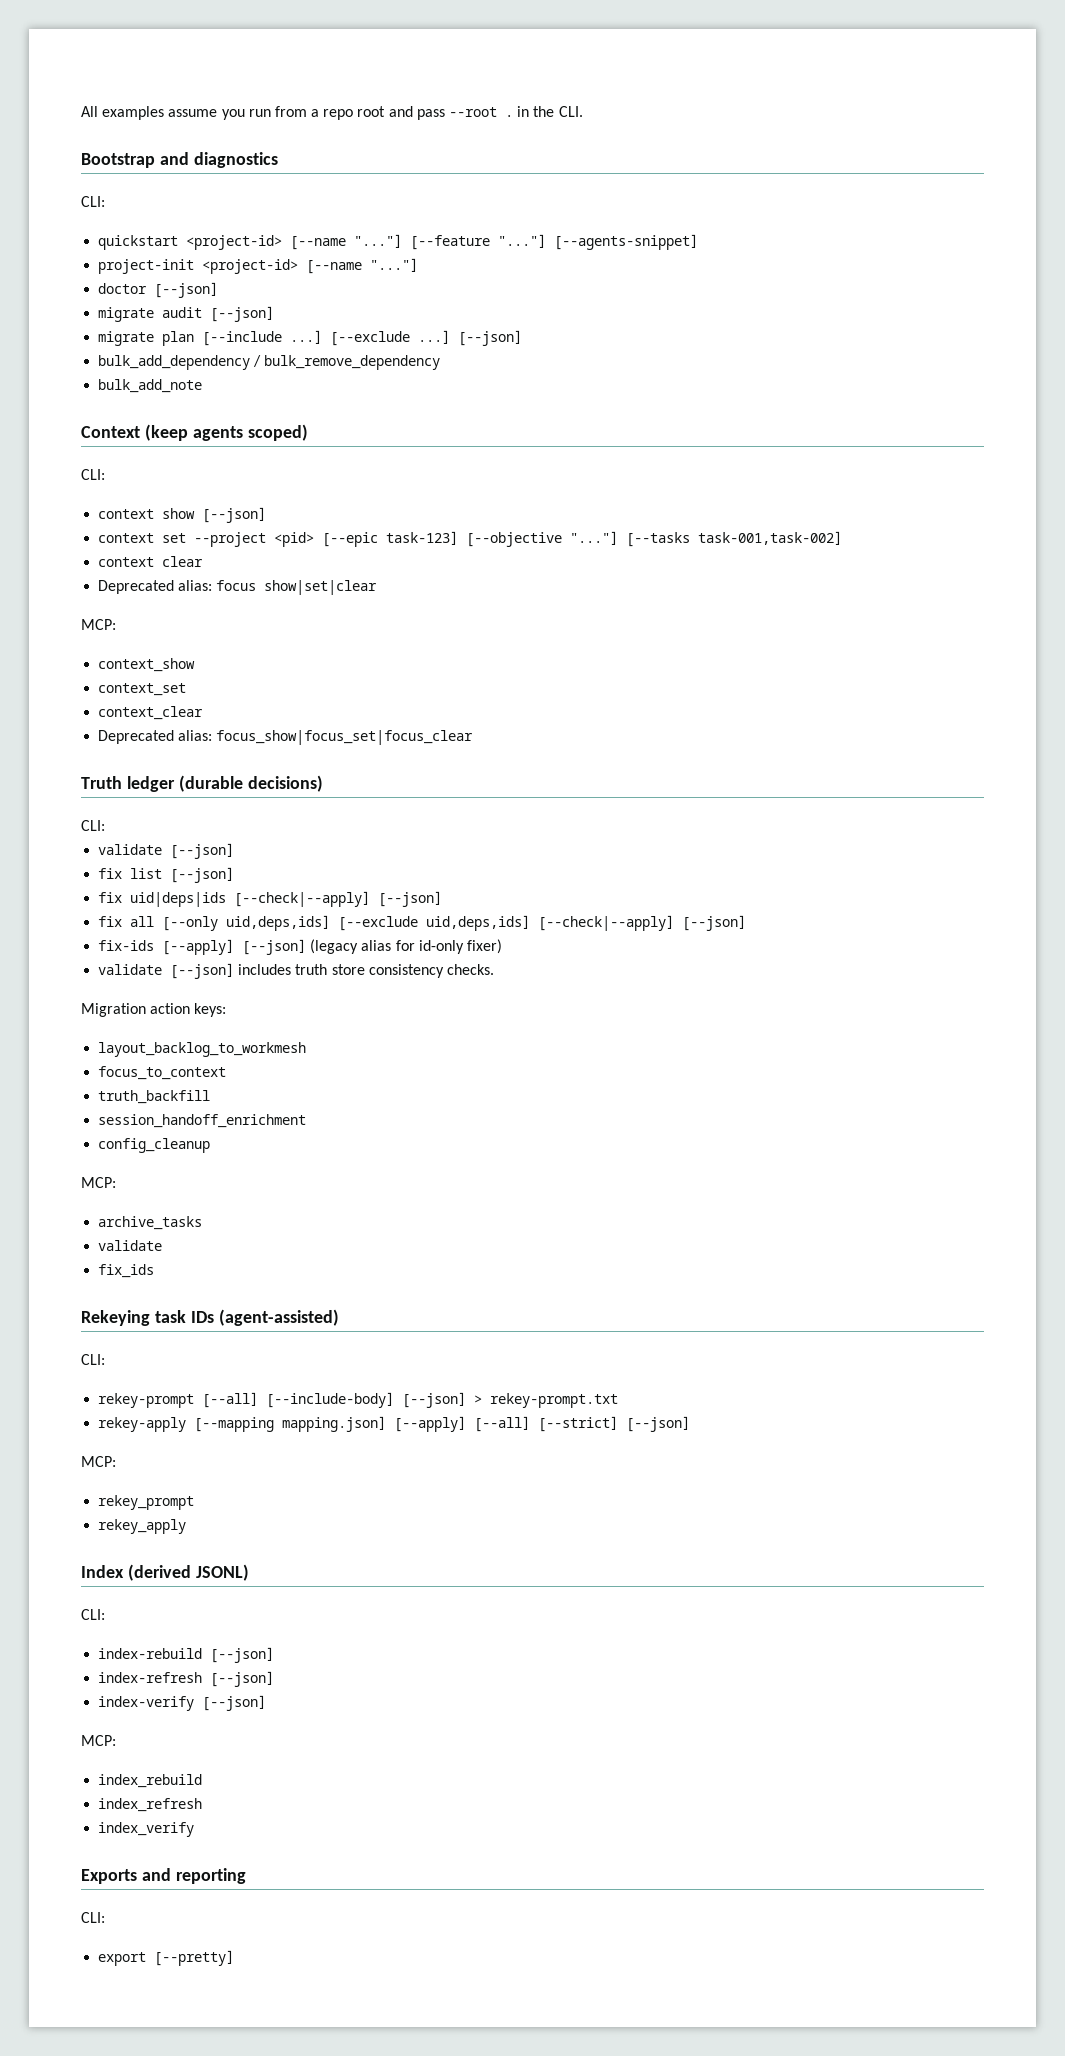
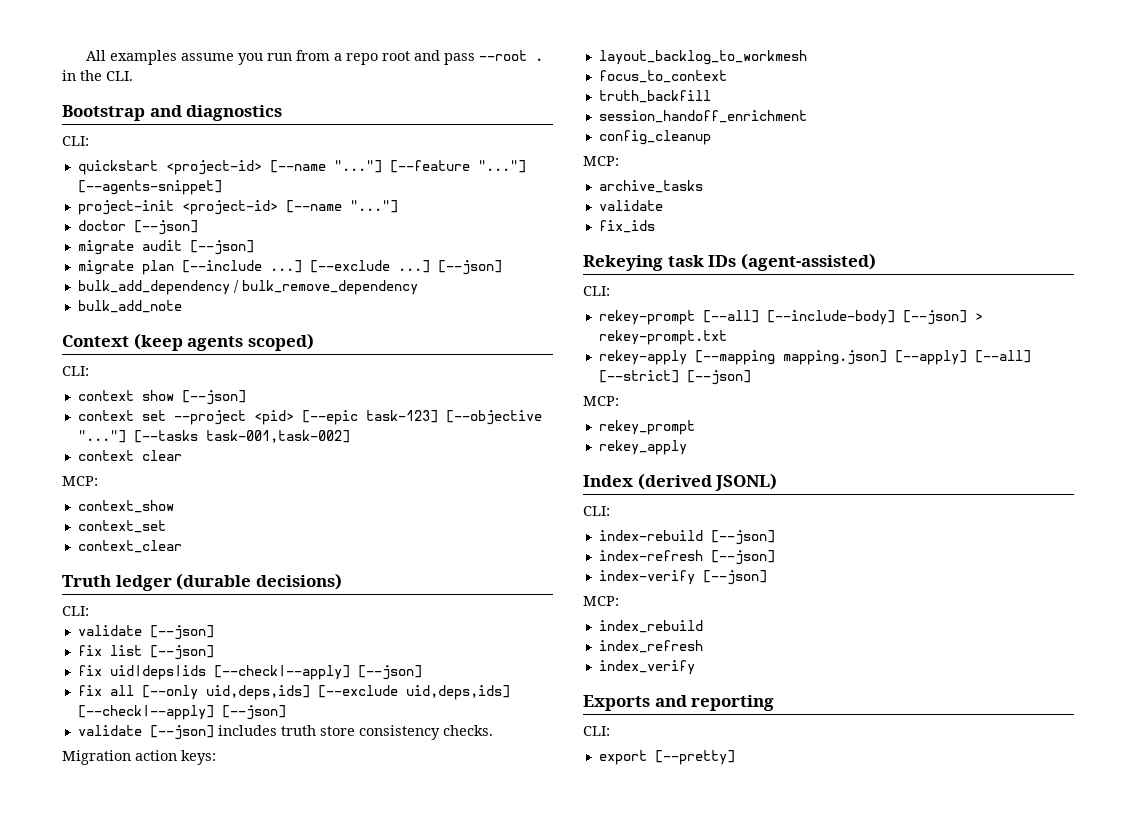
- Deprecated alias: focus show|set|clear
- Deprecated alias: focus_show|focus_set|focus_clear
- fix-ids [--apply] [--json] (legacy alias for id-only fixer)

